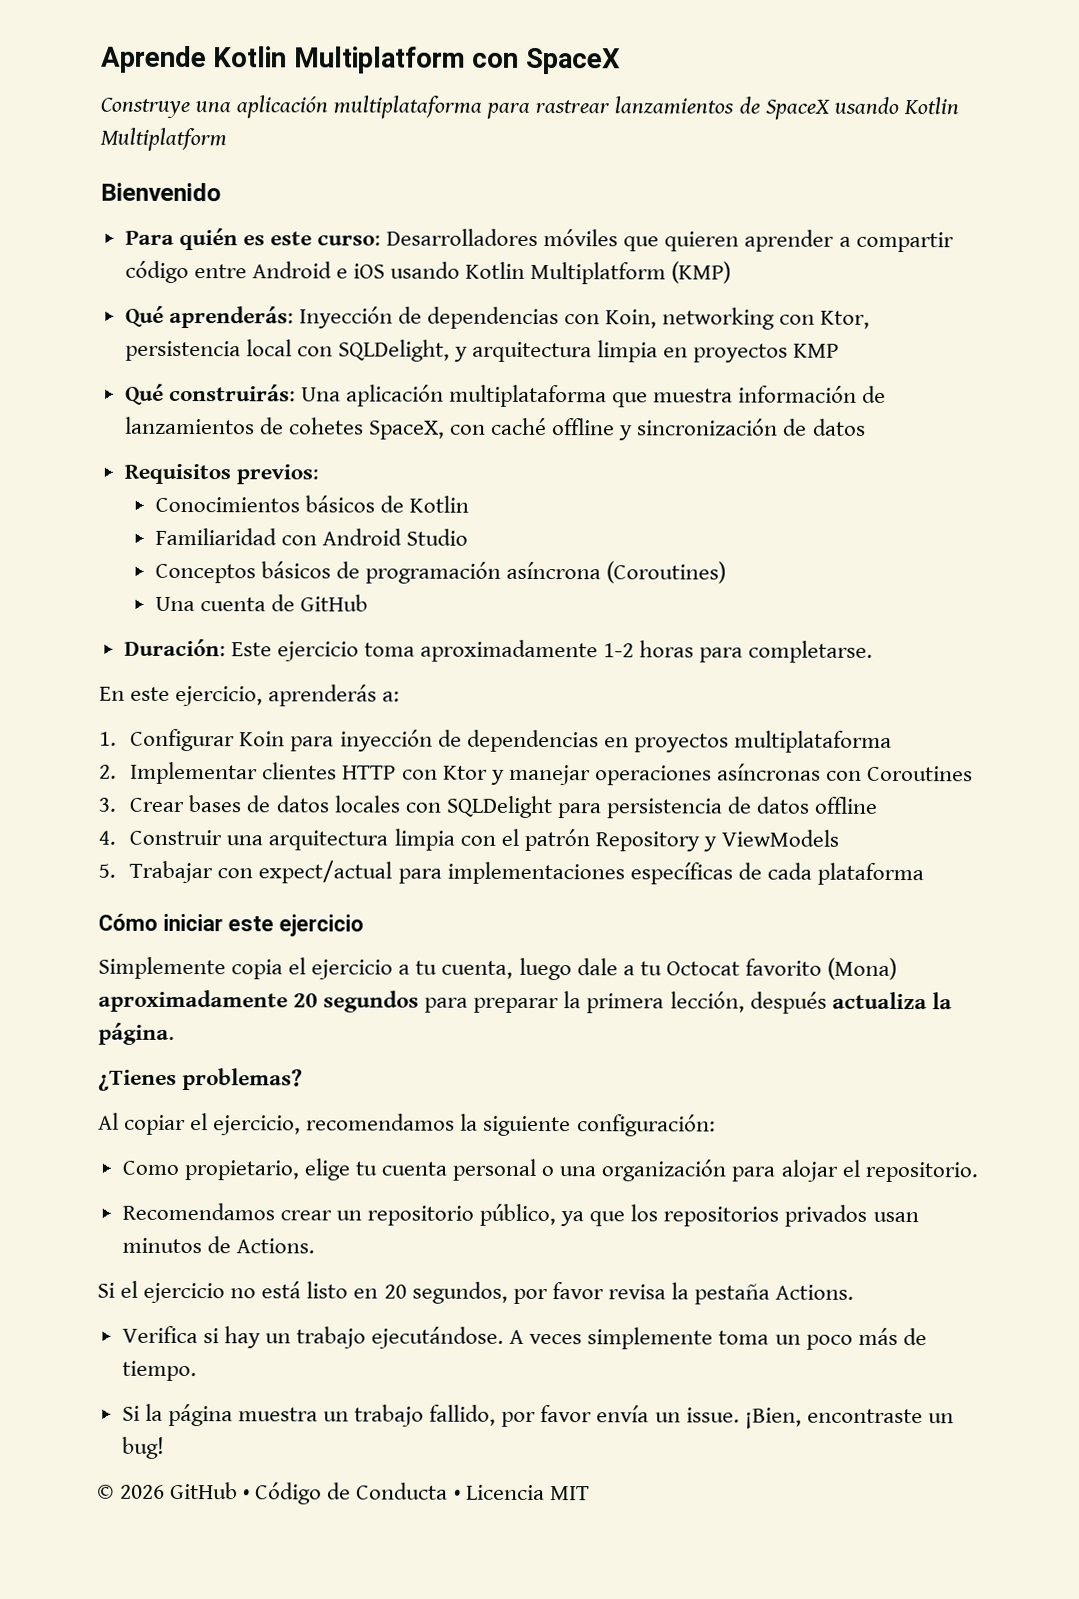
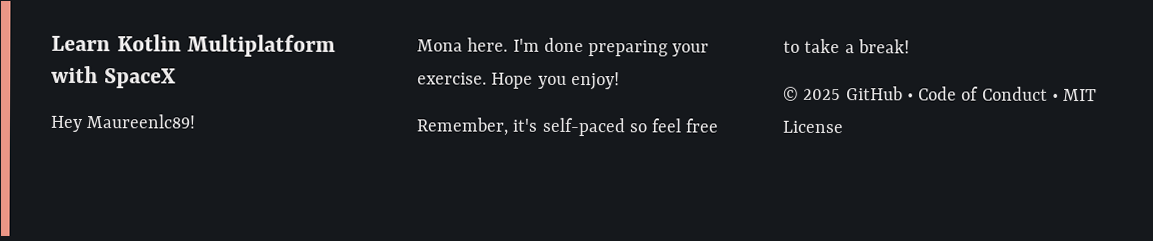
- Aprende Kotlin Multiplatform con SpaceX
+ Learn Kotlin Multiplatform with SpaceX
- Construye una aplicación multiplataforma para rastrear lanzamientos de SpaceX usando Kotlin Multiplatform
- Bienvenido
- Para quién es este curso: Desarrolladores móviles que quieren aprender a compartir código entre Android e iOS usando Kotlin Multiplatform (KMP)
- Qué aprenderás: Inyección de dependencias con Koin, networking con Ktor, persistencia local con SQLDelight, y arquitectura limpia en proyectos KMP
- Qué construirás: Una aplicación multiplataforma que muestra información de lanzamientos de cohetes SpaceX, con caché offline y sincronización de datos
- Requisitos previos:
- Conocimientos básicos de Kotlin
- Familiaridad con Android Studio
- Conceptos básicos de programación asíncrona (Coroutines)
- Una cuenta de GitHub
- Duración: Este ejercicio toma aproximadamente 1-2 horas para completarse.
- En este ejercicio, aprenderás a:
- 1. Configurar Koin para inyección de dependencias en proyectos multiplataforma
- 2. Implementar clientes HTTP con Ktor y manejar operaciones asíncronas con Coroutines
- 3. Crear bases de datos locales con SQLDelight para persistencia de datos offline
- 4. Construir una arquitectura limpia con el patrón Repository y ViewModels
- 5. Trabajar con expect/actual para implementaciones específicas de cada plataforma
- Cómo iniciar este ejercicio
- Simplemente copia el ejercicio a tu cuenta, luego dale a tu Octocat favorito (Mona) aproximadamente 20 segundos para preparar la primera lección, después actualiza la página.
- ¿Tienes problemas?
- Al copiar el ejercicio, recomendamos la siguiente configuración:
- Como propietario, elige tu cuenta personal o una organización para alojar el repositorio.
- Recomendamos crear un repositorio público, ya que los repositorios privados usan minutos de Actions.
- Si el ejercicio no está listo en 20 segundos, por favor revisa la pestaña Actions.
- Verifica si hay un trabajo ejecutándose. A veces simplemente toma un poco más de tiempo.
- Si la página muestra un trabajo fallido, por favor envía un issue. ¡Bien, encontraste un bug!
+ Hey Maureenlc89!
+ Mona here. I'm done preparing your exercise. Hope you enjoy!
+ Remember, it's self-paced so feel free to take a break!
- © 2026 GitHub • Código de Conducta • Licencia MIT
+ © 2025 GitHub • Code of Conduct • MIT License

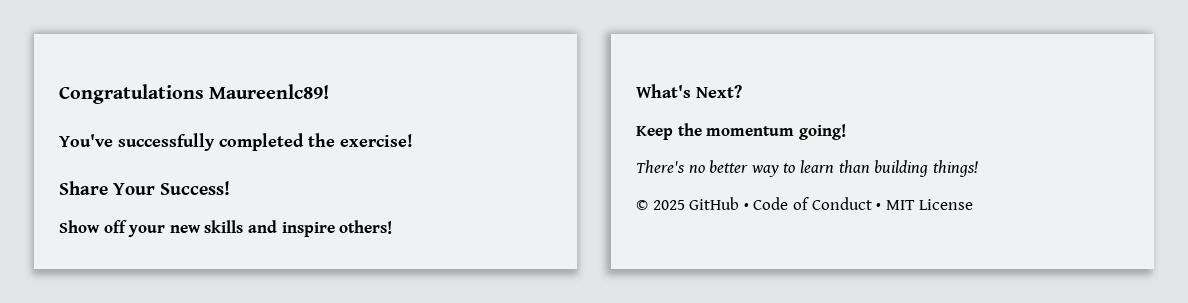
- Learn Kotlin Multiplatform with SpaceX
- Hey Maureenlc89!
- Mona here. I'm done preparing your exercise. Hope you enjoy!
- Remember, it's self-paced so feel free to take a break!
+ Congratulations Maureenlc89!
+ You've successfully completed the exercise!
+ Share Your Success!
+ Show off your new skills and inspire others!
+ What's Next?
+ Keep the momentum going!
+ There's no better way to learn than building things!

